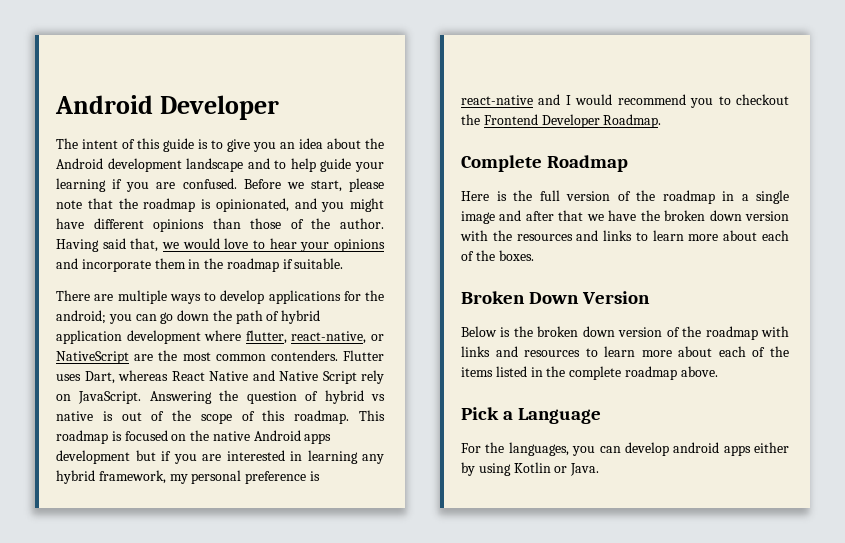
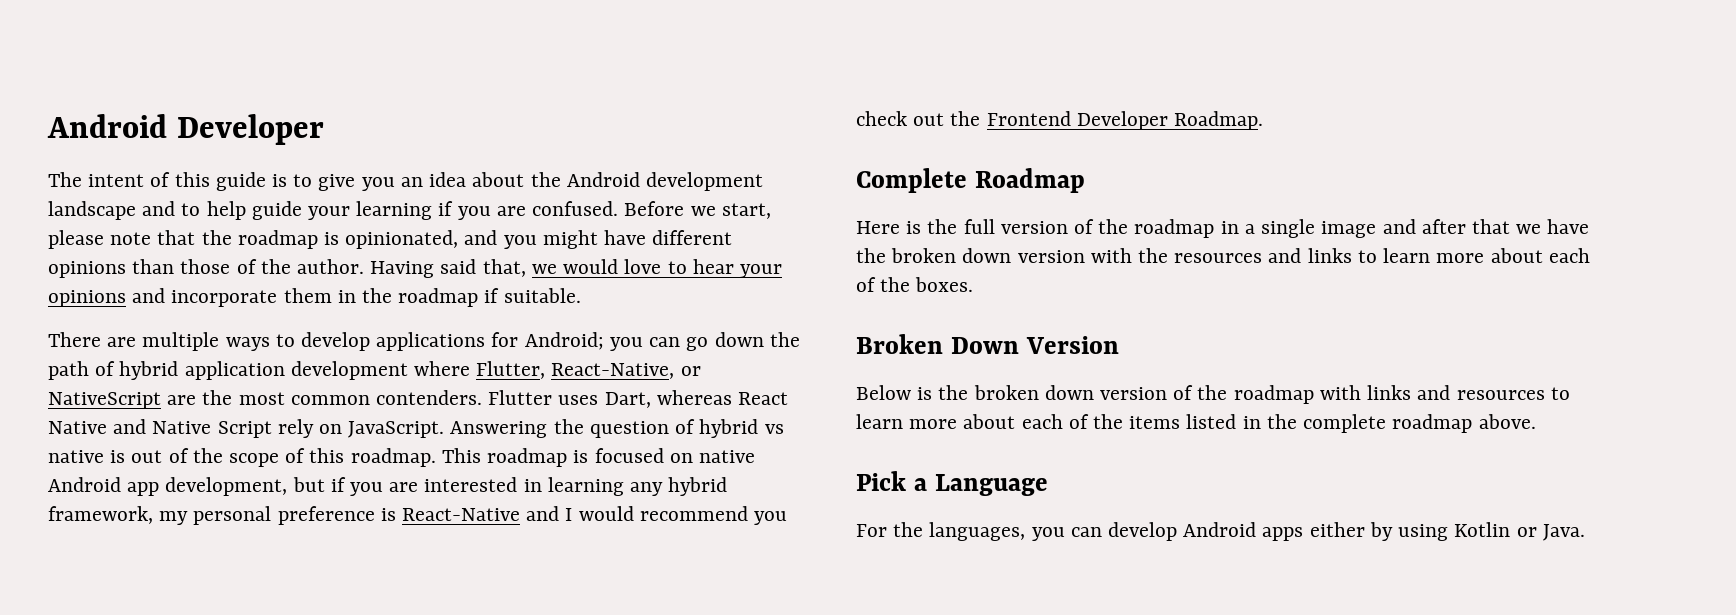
- There are multiple ways to develop applications for the android; you can go down the path of hybrid application development where flutter, react-native, or NativeScript are the most common contenders.
+ There are multiple ways to develop applications for Android; you can go down the path of hybrid application development where Flutter, React-Native, or NativeScript are the most common contenders.
- This roadmap is focused on the native Android apps development but if you are interested in learning any hybrid framework, my personal preference is react-native and I would recommend you to checkout the Frontend Developer Roadmap.
+ This roadmap is focused on native Android app development, but if you are interested in learning any hybrid framework, my personal preference is React-Native and I would recommend you check out the Frontend Developer Roadmap.
- For the languages, you can develop android apps either by using Kotlin or Java.
+ For the languages, you can develop Android apps either by using Kotlin or Java.

